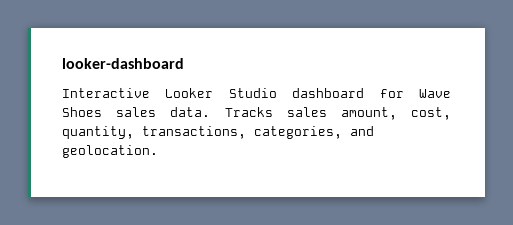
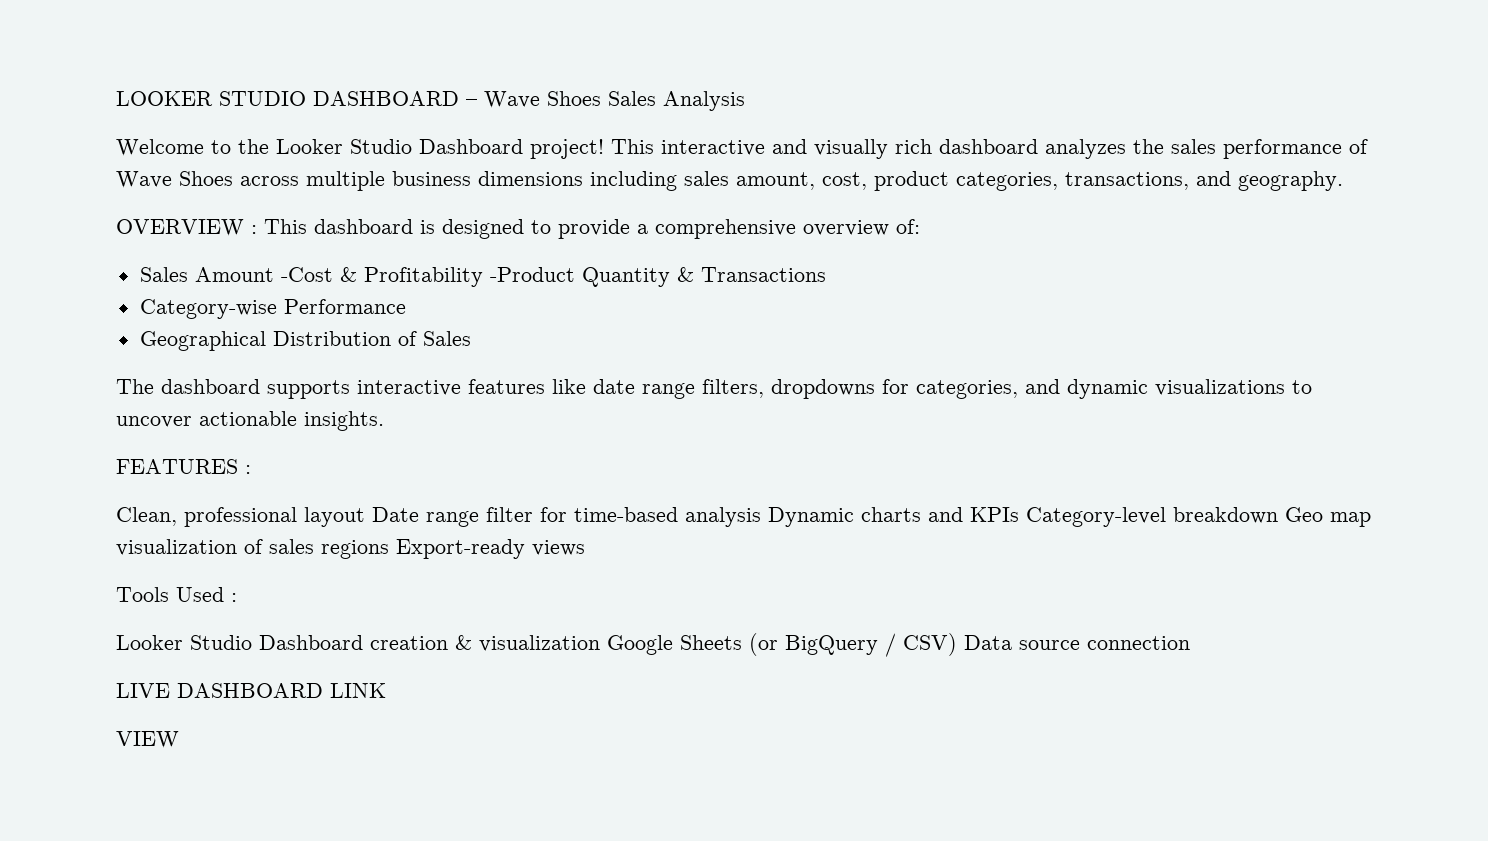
- looker-dashboard
- Interactive Looker Studio dashboard for Wave Shoes sales data. Tracks sales amount, cost, quantity, transactions, categories, and geolocation.
+ LOOKER STUDIO DASHBOARD – Wave Shoes Sales Analysis
+ Welcome to the Looker Studio Dashboard project! This interactive and visually rich dashboard analyzes the sales performance of Wave Shoes across multiple business dimensions including sales amount, cost, product categories, transactions, and geography.
+ OVERVIEW : This dashboard is designed to provide a comprehensive overview of:
+ Sales Amount -Cost & Profitability -Product Quantity & Transactions
+ Category-wise Performance
+ Geographical Distribution of Sales
+ The dashboard supports interactive features like date range filters, dropdowns for categories, and dynamic visualizations to uncover actionable insights.
+ FEATURES :
+ Clean, professional layout Date range filter for time-based analysis Dynamic charts and KPIs Category-level breakdown Geo map visualization of sales regions Export-ready views
+ Tools Used :
+ Looker Studio Dashboard creation & visualization Google Sheets (or BigQuery / CSV) Data source connection
+ LIVE DASHBOARD LINK
+ VIEW

